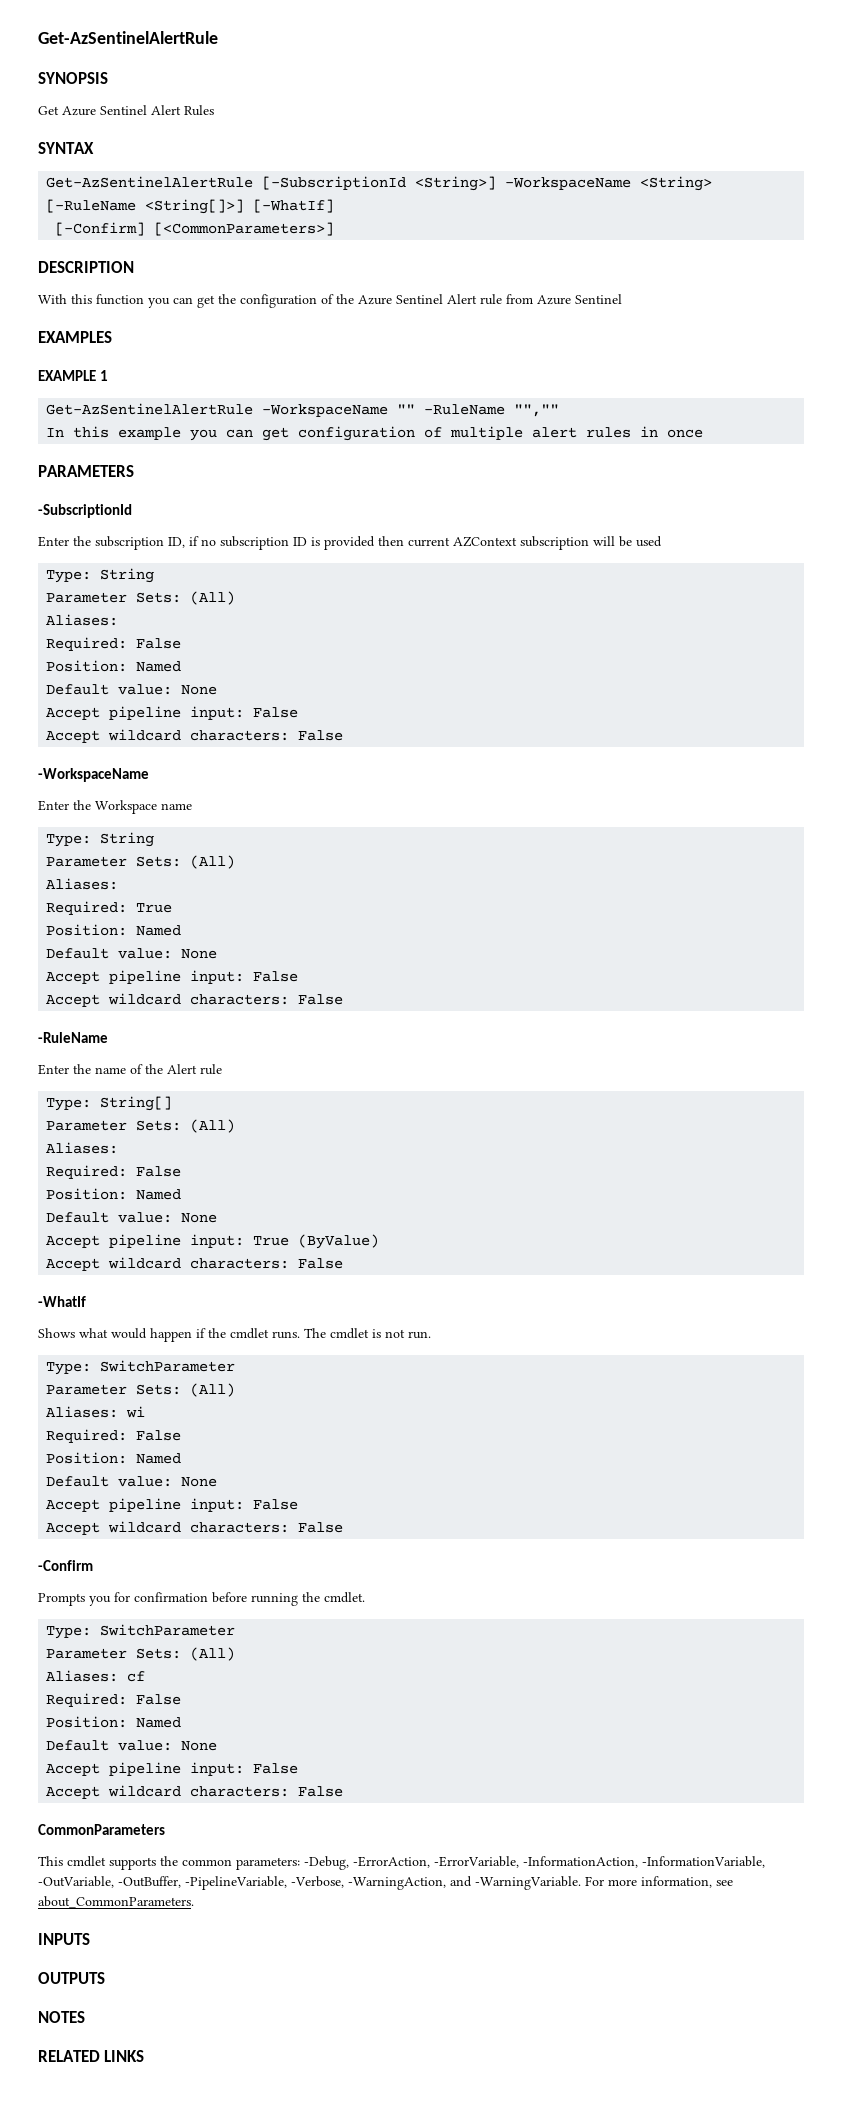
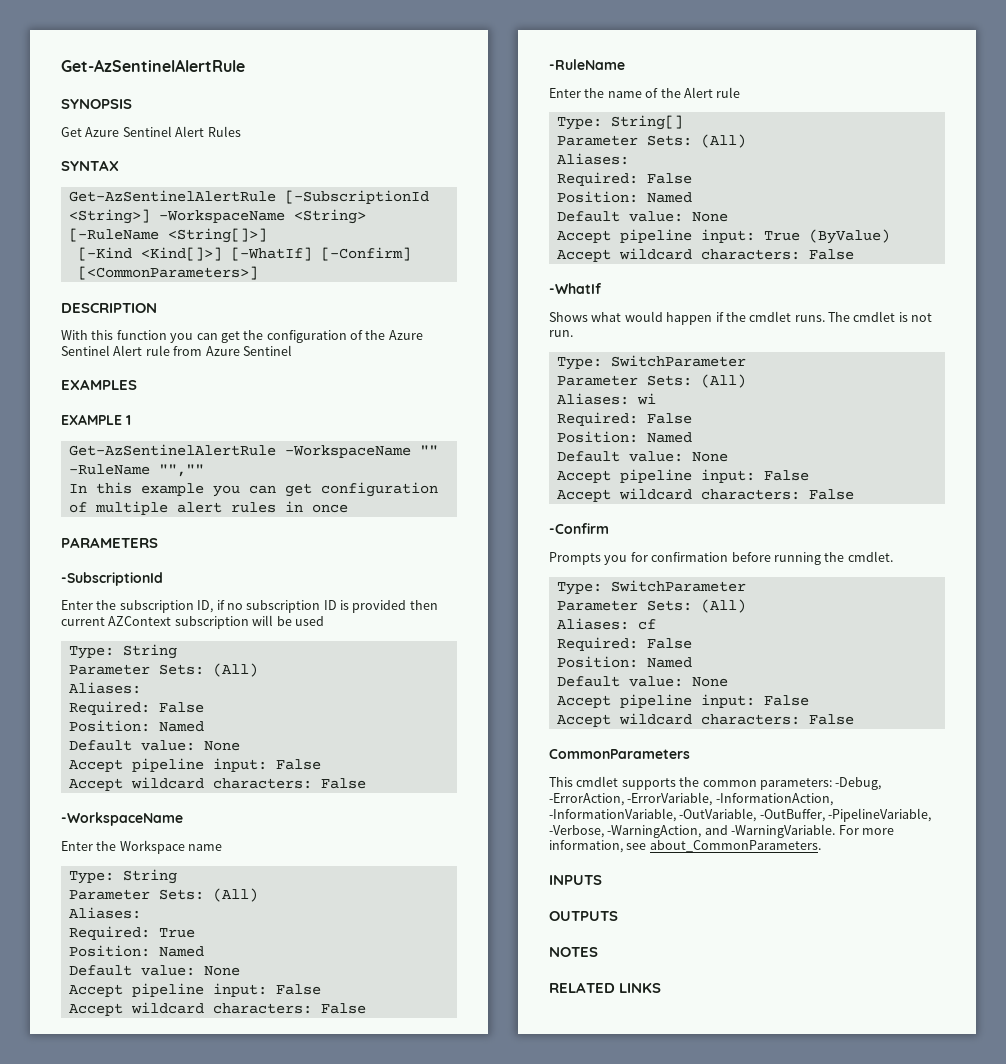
- Get-AzSentinelAlertRule [-SubscriptionId <String>] -WorkspaceName <String> [-RuleName <String[]>] [-WhatIf]
- [-Confirm] [<CommonParameters>]
+ Get-AzSentinelAlertRule [-SubscriptionId <String>] -WorkspaceName <String> [-RuleName <String[]>]
+ [-Kind <Kind[]>] [-WhatIf] [-Confirm] [<CommonParameters>]

